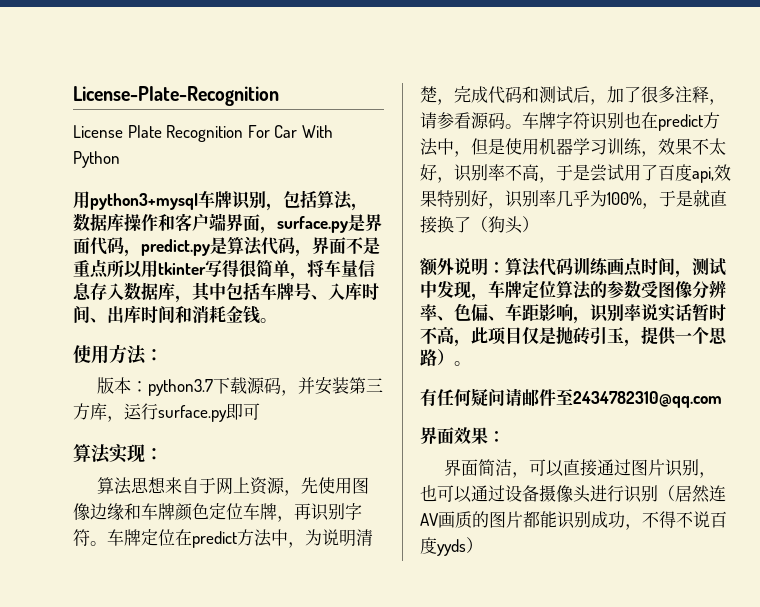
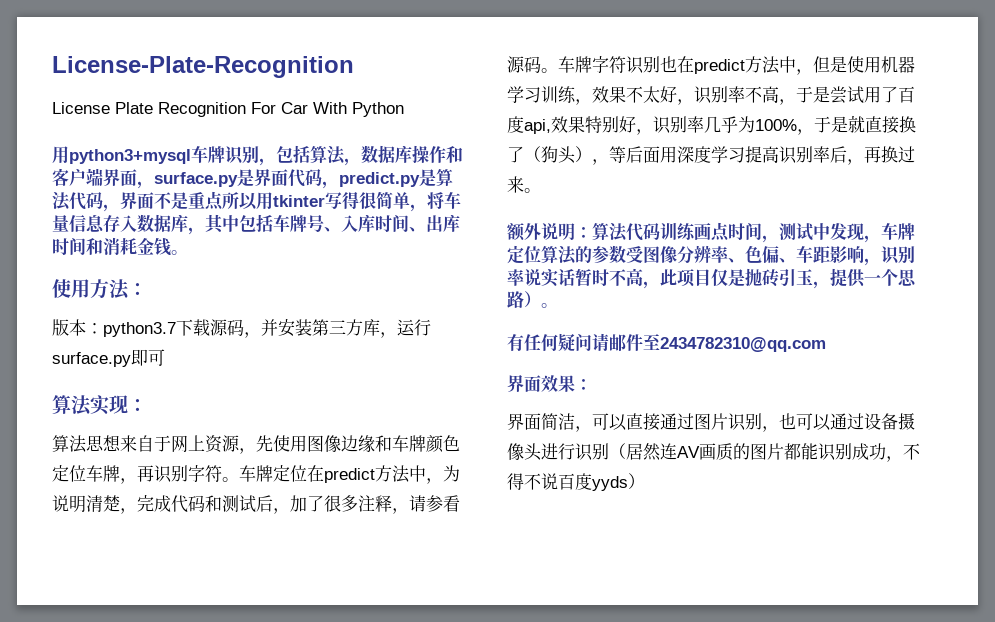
- 车牌字符识别也在predict方法中，但是使用机器学习训练，效果不太好，识别率不高，于是尝试用了百度api,效果特别好，识别率几乎为100%，于是就直接换了（狗头）
+ 车牌字符识别也在predict方法中，但是使用机器学习训练，效果不太好，识别率不高，于是尝试用了百度api,效果特别好，识别率几乎为100%，于是就直接换了（狗头），等后面用深度学习提高识别率后，再换过来。

